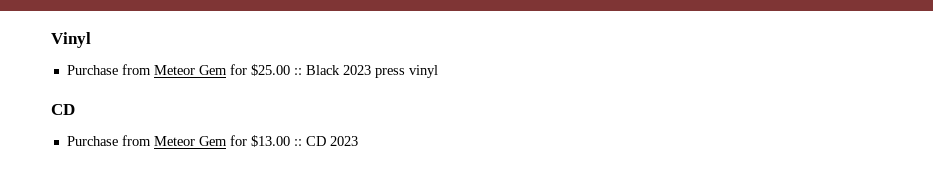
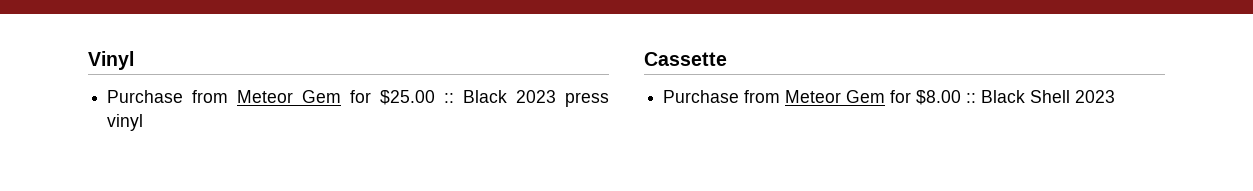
  Purchase from Meteor Gem for $25.00 :: Black 2023 press vinyl
- CD
- Purchase from Meteor Gem for $13.00 :: CD 2023
+ Cassette
+ Purchase from Meteor Gem for $8.00 :: Black Shell 2023

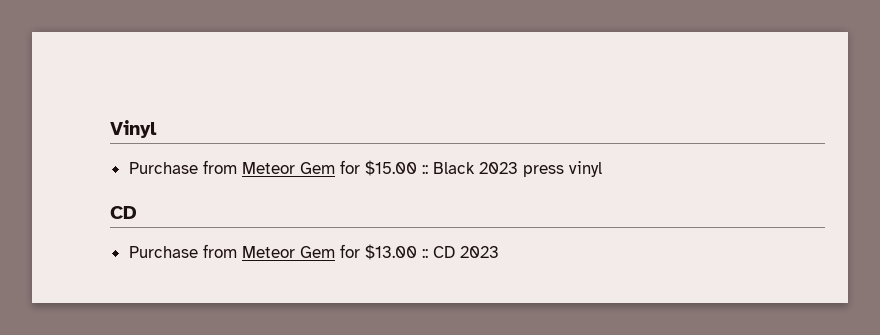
- Purchase from Meteor Gem for $25.00 :: Black 2023 press vinyl
- Cassette
- Purchase from Meteor Gem for $8.00 :: Black Shell 2023
+ Purchase from Meteor Gem for $15.00 :: Black 2023 press vinyl
+ CD
+ Purchase from Meteor Gem for $13.00 :: CD 2023

